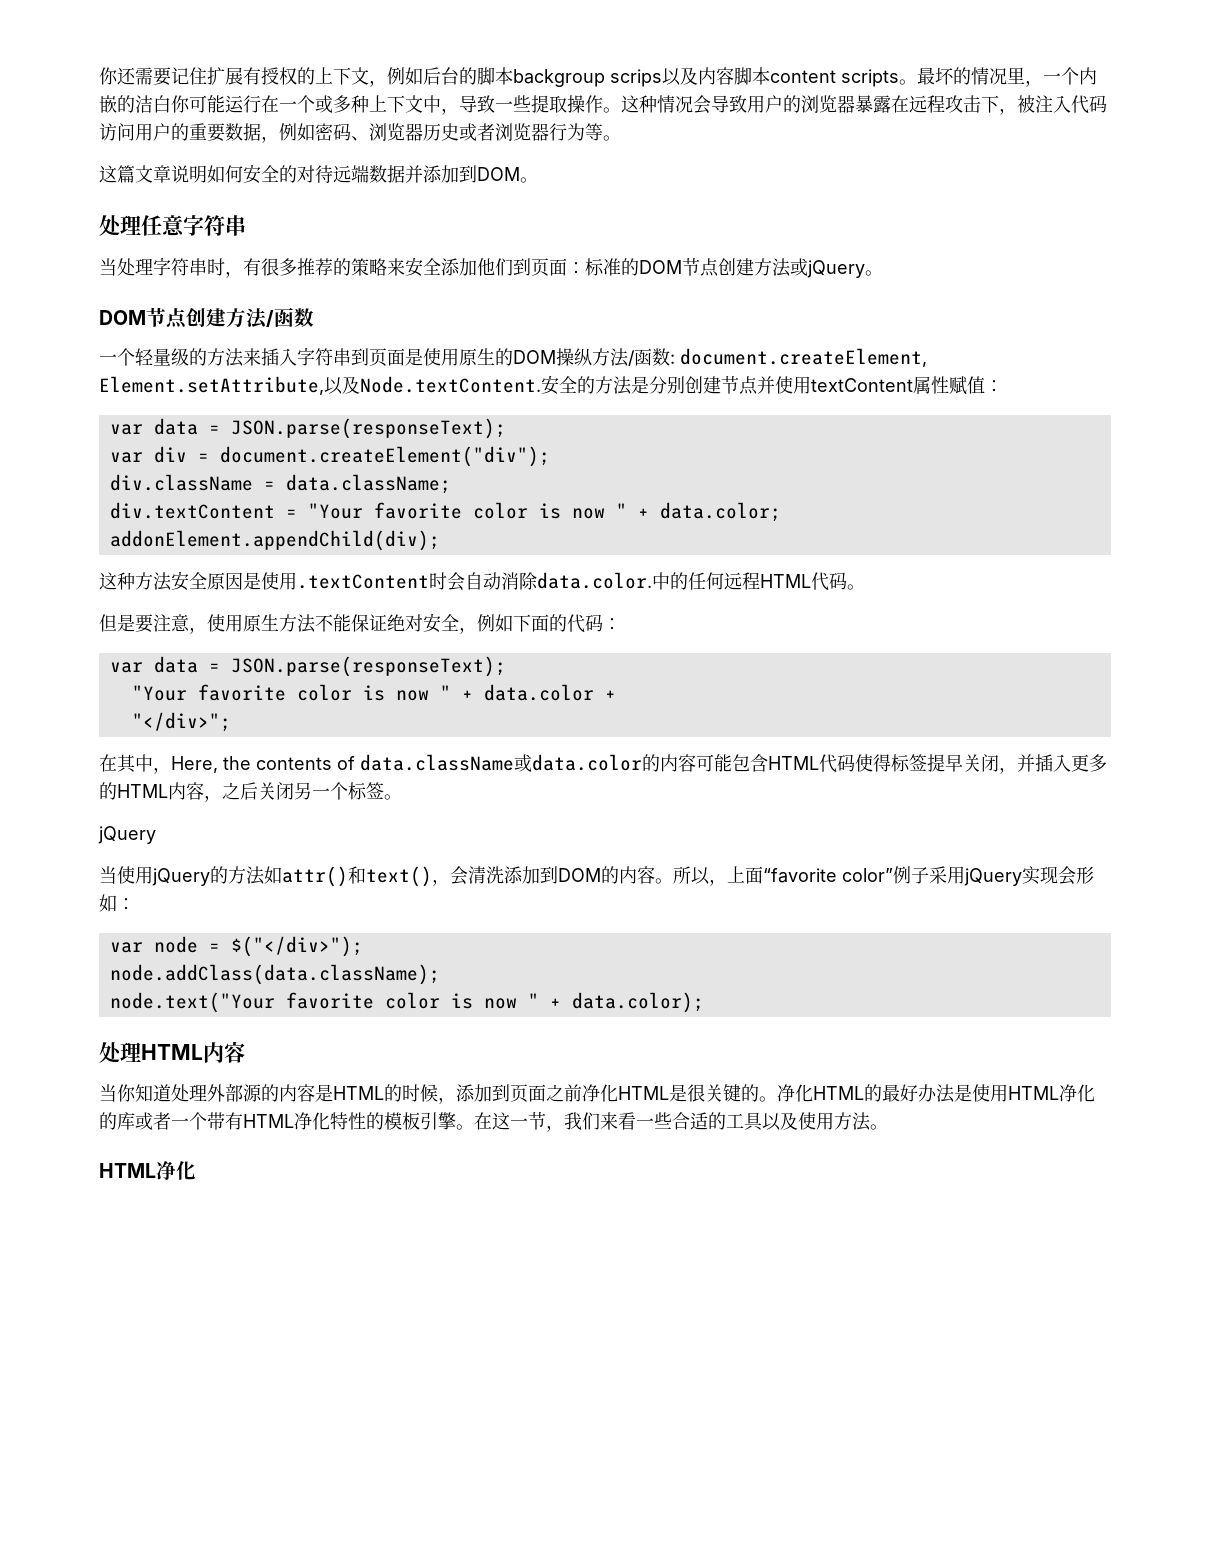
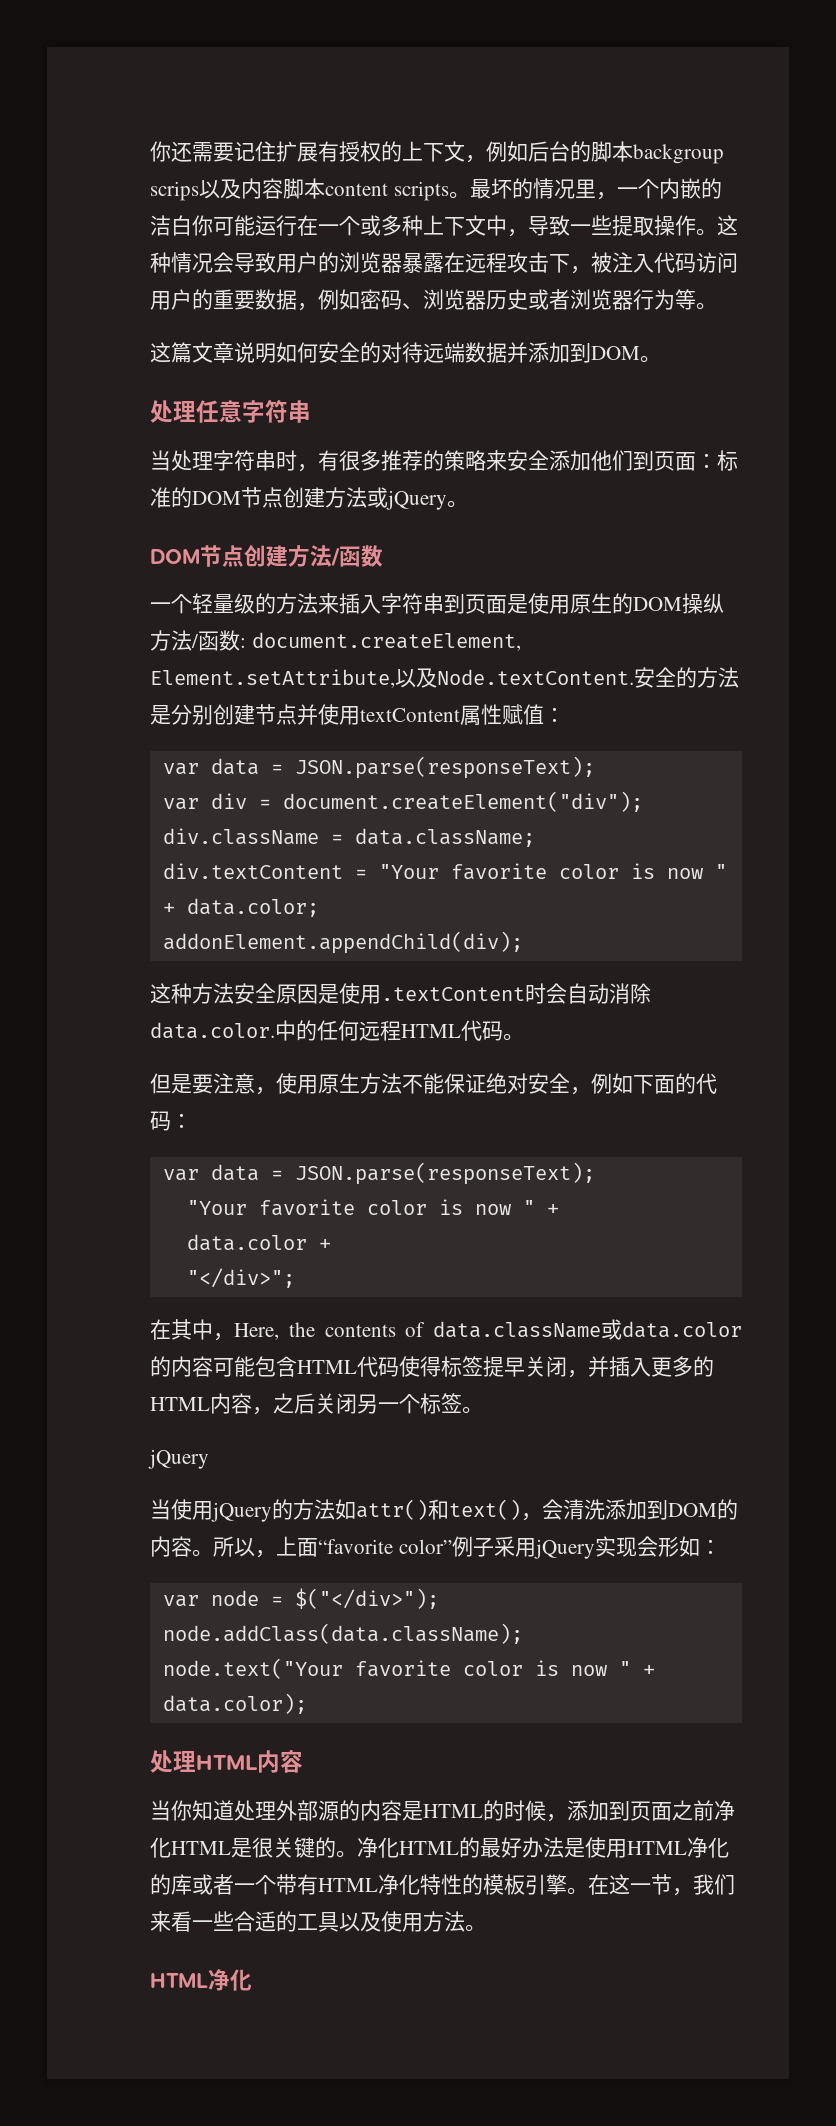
  但是要注意，使用原生方法不能保证绝对安全，例如下面的代码：
  var data = JSON.parse(responseText);
- "Your favorite color is now " + data.color +
+ "Your favorite color is now " +
+ data.color +

